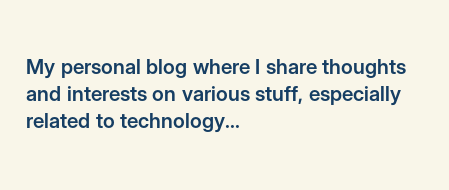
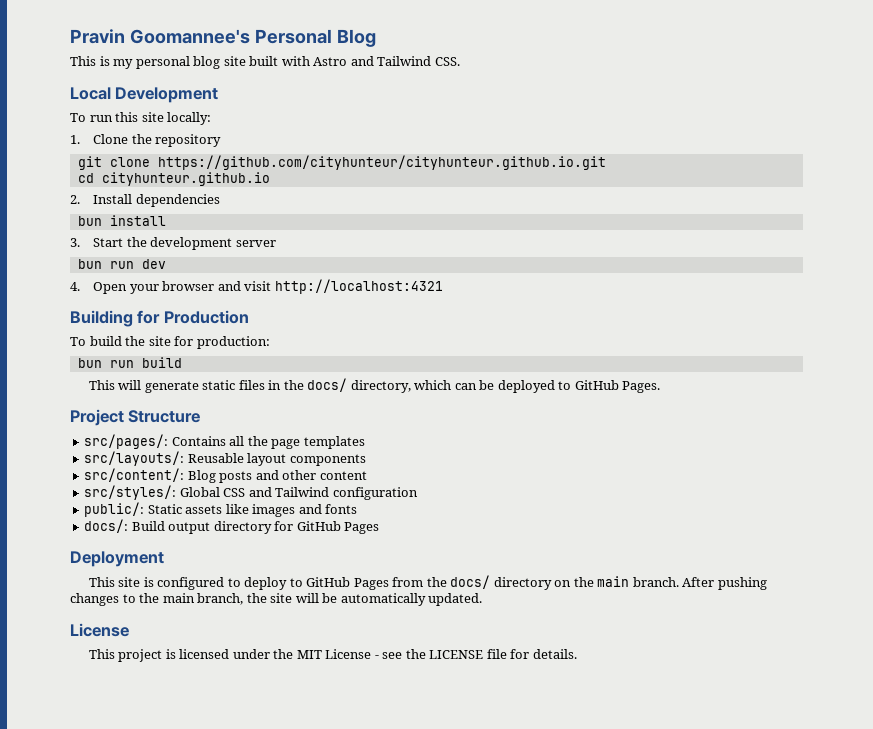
- My personal blog where I share thoughts and interests on various stuff, especially related to technology...
+ Pravin Goomannee's Personal Blog
+ This is my personal blog site built with Astro and Tailwind CSS.
+ Local Development
+ To run this site locally:
+ 1. Clone the repository
+ git clone https://github.com/cityhunteur/cityhunteur.github.io.git
+ cd cityhunteur.github.io
+ 2. Install dependencies
+ bun install
+ 3. Start the development server
+ bun run dev
+ 4. Open your browser and visit http://localhost:4321
+ Building for Production
+ To build the site for production:
+ bun run build
+ This will generate static files in the docs/ directory, which can be deployed to GitHub Pages.
+ Project Structure
+ src/pages/: Contains all the page templates
+ src/layouts/: Reusable layout components
+ src/content/: Blog posts and other content
+ src/styles/: Global CSS and Tailwind configuration
+ public/: Static assets like images and fonts
+ docs/: Build output directory for GitHub Pages
+ Deployment
+ This site is configured to deploy to GitHub Pages from the docs/ directory on the main branch. After pushing changes to the main branch, the site will be automatically updated.
+ License
+ This project is licensed under the MIT License - see the LICENSE file for details.

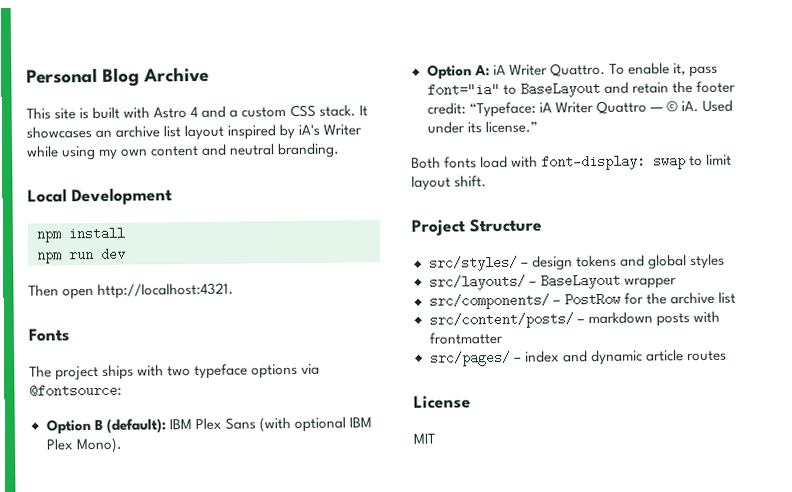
- Pravin Goomannee's Personal Blog
- This is my personal blog site built with Astro and Tailwind CSS.
+ Personal Blog Archive
+ This site is built with Astro 4 and a custom CSS stack. It showcases an archive list layout inspired by iA's Writer while using my own content and neutral branding.
  Local Development
- To run this site locally:
- 1. Clone the repository
- git clone https://github.com/cityhunteur/cityhunteur.github.io.git
- cd cityhunteur.github.io
- 2. Install dependencies
- bun install
- 3. Start the development server
- bun run dev
- 4. Open your browser and visit http://localhost:4321
- Building for Production
- To build the site for production:
- bun run build
- This will generate static files in the docs/ directory, which can be deployed to GitHub Pages.
+ npm install
+ npm run dev
+ Then open http://localhost:4321.
+ Fonts
+ The project ships with two typeface options via @fontsource:
+ Option B (default): IBM Plex Sans (with optional IBM Plex Mono).
+ Option A: iA Writer Quattro. To enable it, pass font="ia" to BaseLayout and retain the footer credit: “Typeface: iA Writer Quattro — © iA. Used under its license.”
+ Both fonts load with font-display: swap to limit layout shift.
  Project Structure
- src/pages/: Contains all the page templates
- src/layouts/: Reusable layout components
- src/content/: Blog posts and other content
- src/styles/: Global CSS and Tailwind configuration
- public/: Static assets like images and fonts
- docs/: Build output directory for GitHub Pages
- Deployment
- This site is configured to deploy to GitHub Pages from the docs/ directory on the main branch. After pushing changes to the main branch, the site will be automatically updated.
+ src/styles/ – design tokens and global styles
+ src/layouts/ – BaseLayout wrapper
+ src/components/ – PostRow for the archive list
+ src/content/posts/ – markdown posts with frontmatter
+ src/pages/ – index and dynamic article routes
  License
- This project is licensed under the MIT License - see the LICENSE file for details.
+ MIT

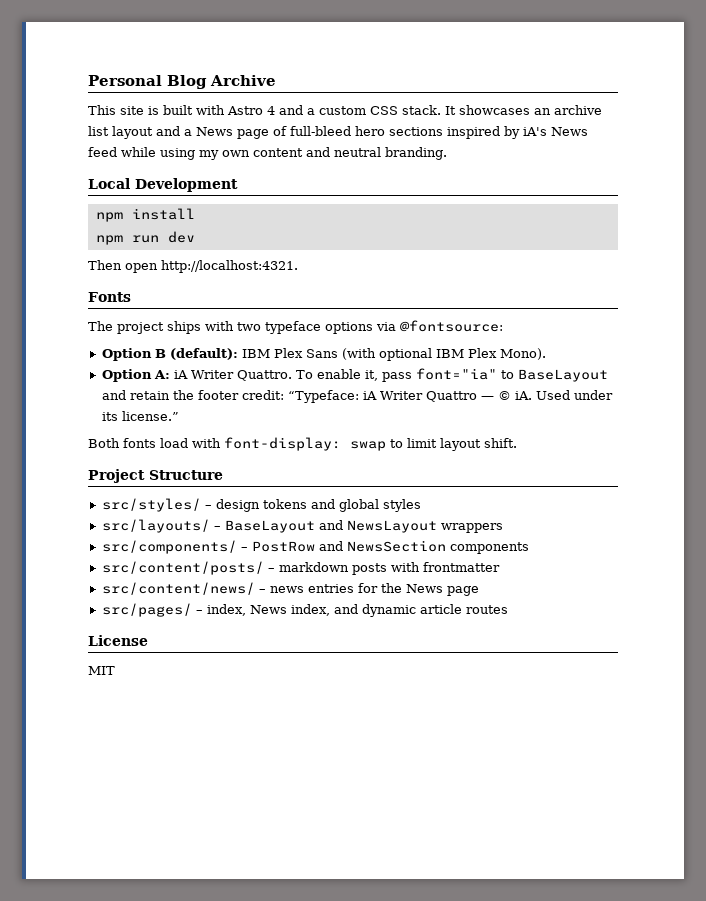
- It showcases an archive list layout inspired by iA's Writer while using my own content and neutral branding.
+ It showcases an archive list layout and a News page of full‑bleed hero sections inspired by iA's News feed while using my own content and neutral branding.
- src/layouts/ – BaseLayout wrapper
+ src/layouts/ – BaseLayout and NewsLayout wrappers
- src/components/ – PostRow for the archive list
+ src/components/ – PostRow and NewsSection components
+ src/content/news/ – news entries for the News page
- src/pages/ – index and dynamic article routes
+ src/pages/ – index, News index, and dynamic article routes

